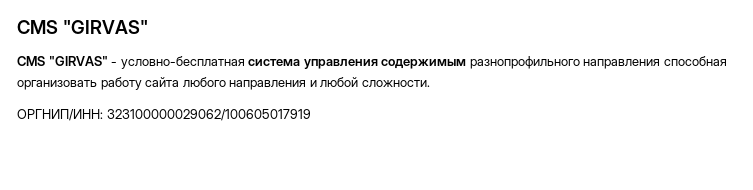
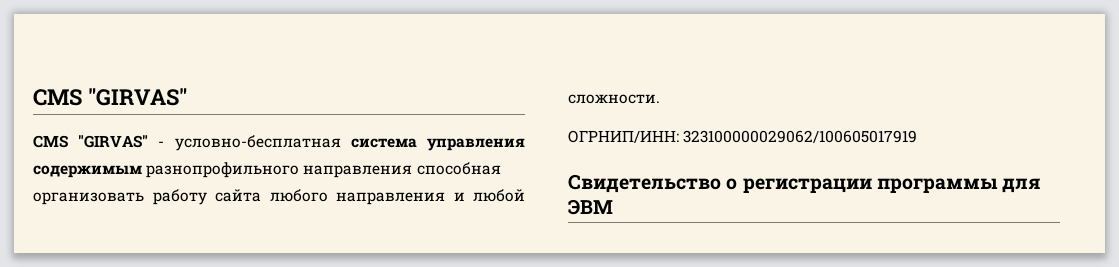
- ОРГНИП/ИНН: 323100000029062/100605017919
+ ОГРНИП/ИНН: 323100000029062/100605017919
+ Свидетельство о регистрации программы для ЭВМ

